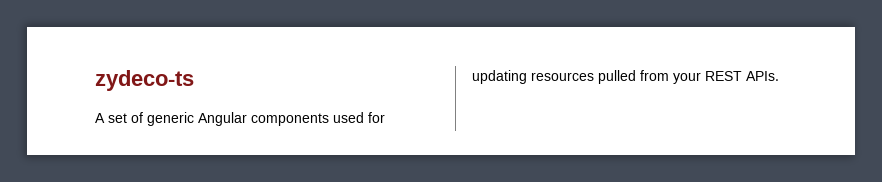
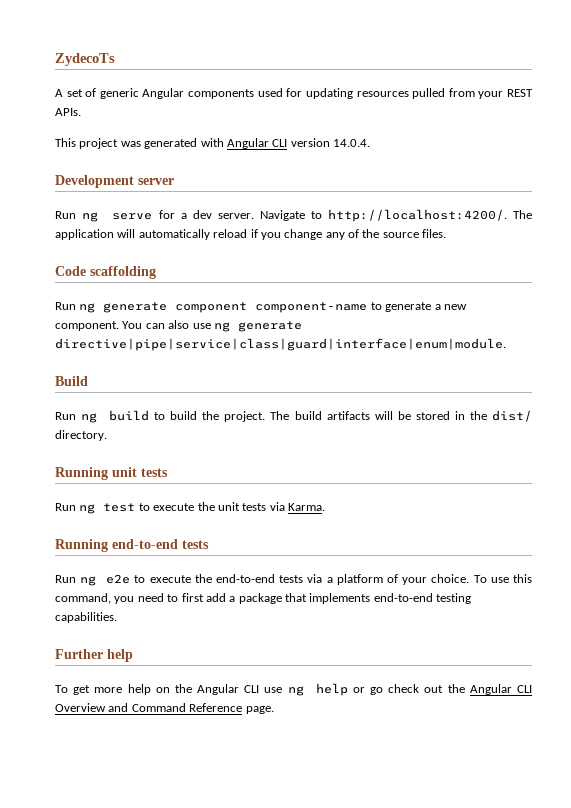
- zydeco-ts
+ ZydecoTs
+ This project was generated with Angular CLI version 14.0.4.
+ Development server
+ Run ng serve for a dev server. Navigate to http://localhost:4200/. The application will automatically reload if you change any of the source files.
+ Code scaffolding
+ Run ng generate component component-name to generate a new component. You can also use ng generate directive|pipe|service|class|guard|interface|enum|module.
+ Build
+ Run ng build to build the project. The build artifacts will be stored in the dist/ directory.
+ Running unit tests
+ Run ng test to execute the unit tests via Karma.
+ Running end-to-end tests
+ Run ng e2e to execute the end-to-end tests via a platform of your choice. To use this command, you need to first add a package that implements end-to-end testing capabilities.
+ Further help
+ To get more help on the Angular CLI use ng help or go check out the Angular CLI Overview and Command Reference page.

